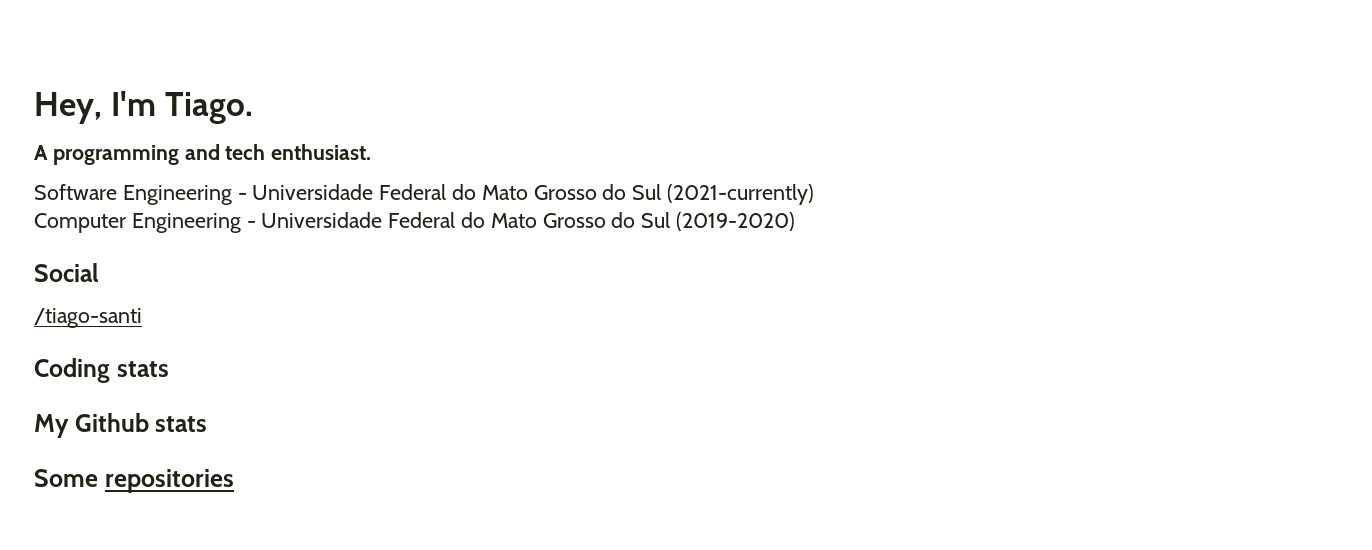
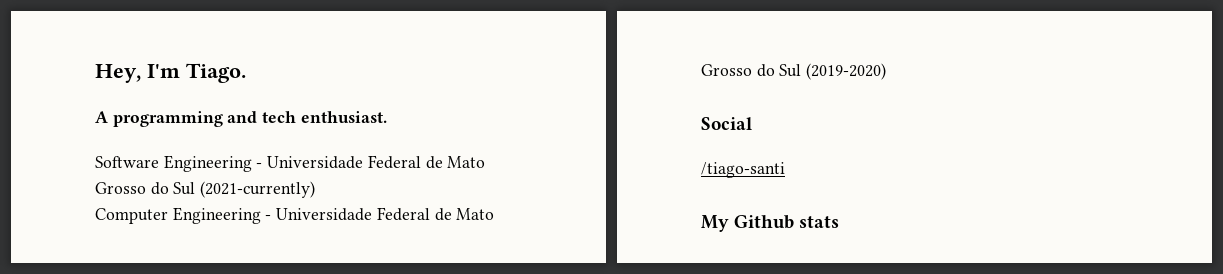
- Software Engineering - Universidade Federal do Mato Grosso do Sul (2021-currently)
+ Software Engineering - Universidade Federal de Mato Grosso do Sul (2021-currently)
- Computer Engineering - Universidade Federal do Mato Grosso do Sul (2019-2020)
+ Computer Engineering - Universidade Federal de Mato Grosso do Sul (2019-2020)
- Coding stats
- Some repositories

